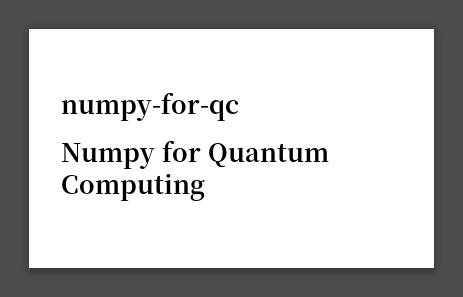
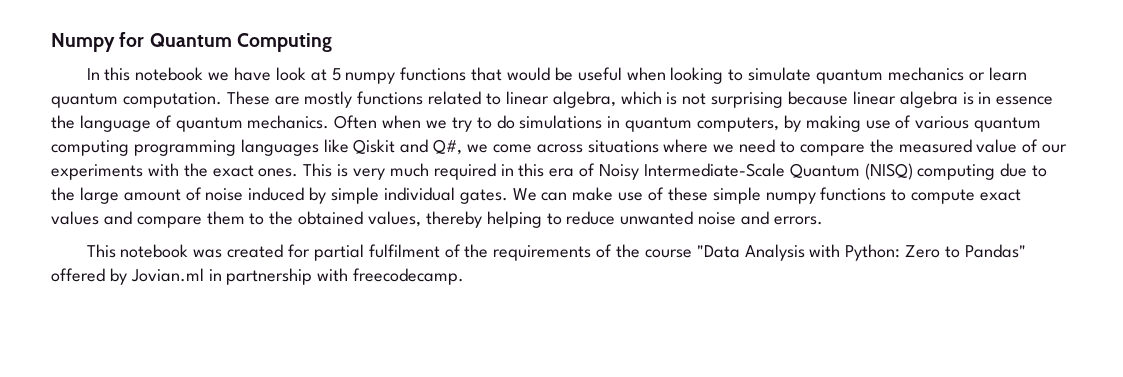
- numpy-for-qc
+ In this notebook we have look at 5 numpy functions that would be useful when looking to simulate quantum mechanics or learn quantum computation. These are mostly functions related to linear algebra, which is not surprising because linear algebra is in essence the language of quantum mechanics. Often when we try to do simulations in quantum computers, by making use of various quantum computing programming languages like Qiskit and Q#, we come across situations where we need to compare the measured value of our experiments with the exact ones. This is very much required in this era of Noisy Intermediate-Scale Quantum (NISQ) computing due to the large amount of noise induced by simple individual gates. We can make use of these simple numpy functions to compute exact values and compare them to the obtained values, thereby helping to reduce unwanted noise and errors.
+ This notebook was created for partial fulfilment of the requirements of the course "Data Analysis with Python: Zero to Pandas" offered by Jovian.ml in partnership with freecodecamp.

